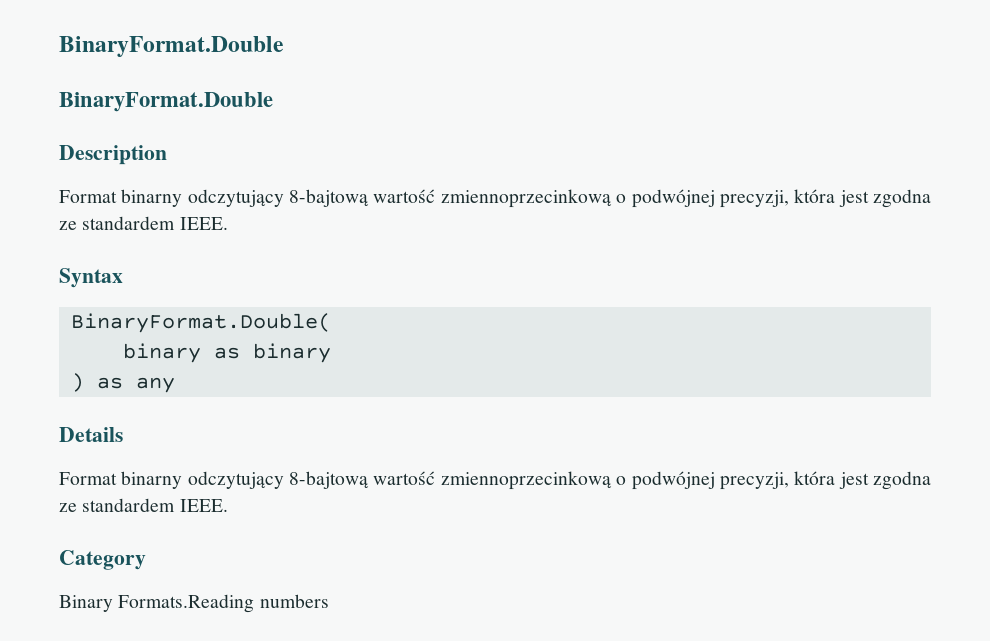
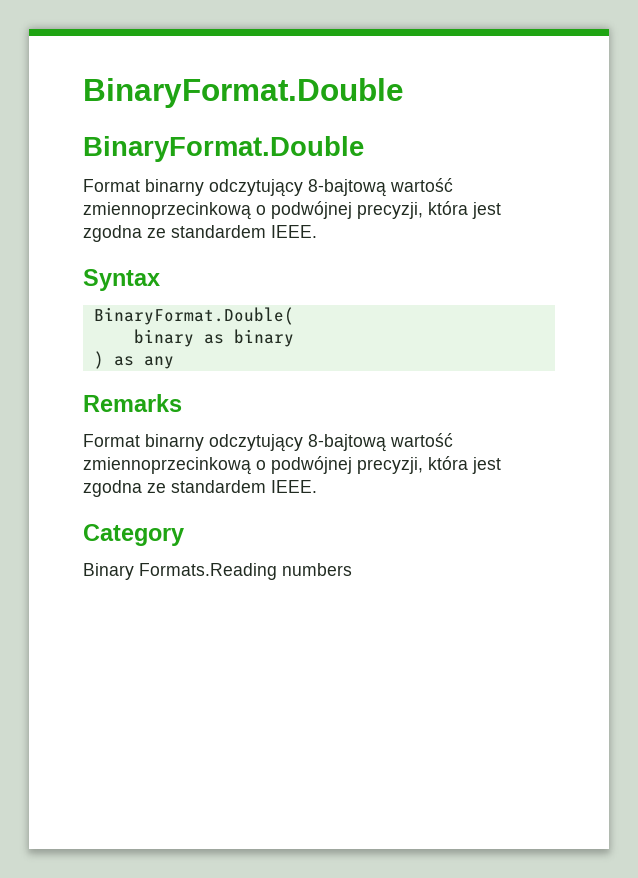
- Description
- Details
+ Remarks

